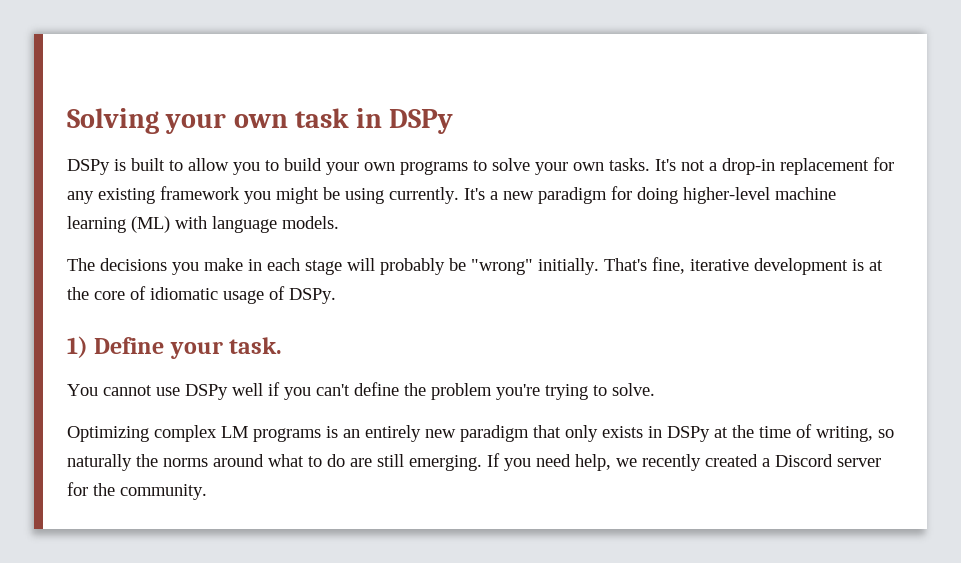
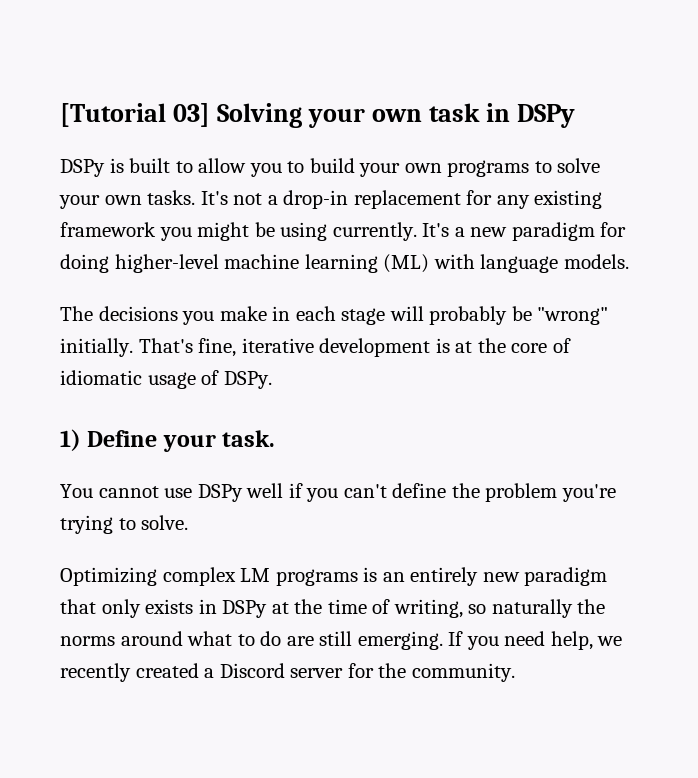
- Solving your own task in DSPy
+ [Tutorial 03] Solving your own task in DSPy

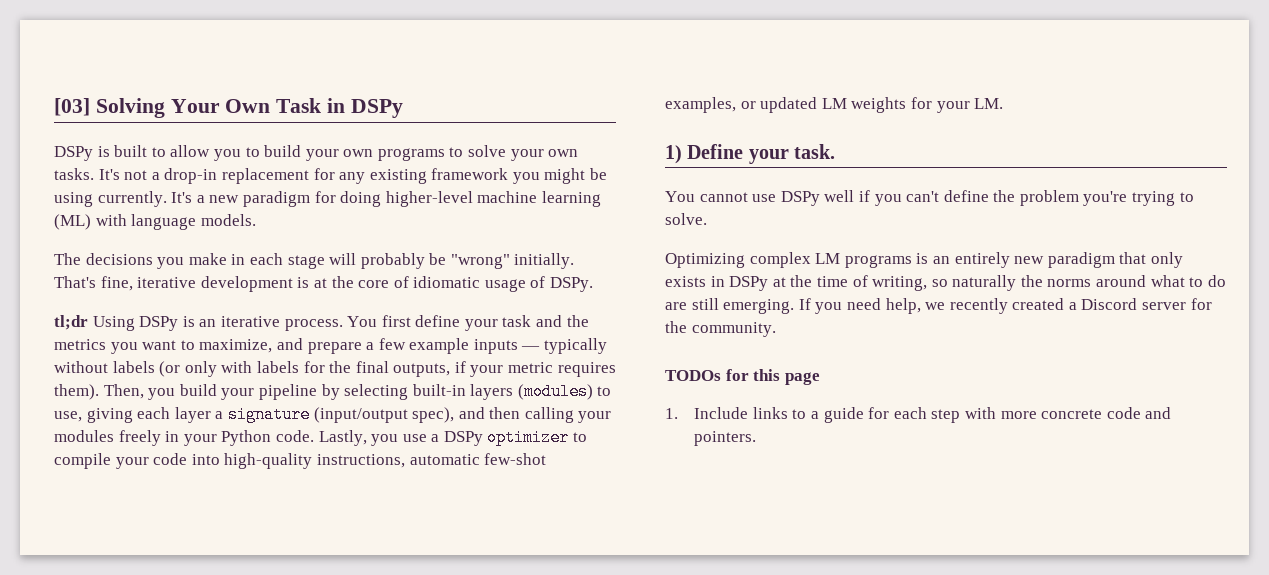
- [Tutorial 03] Solving your own task in DSPy
+ [03] Solving Your Own Task in DSPy
+ tl;dr Using DSPy is an iterative process. You first define your task and the metrics you want to maximize, and prepare a few example inputs — typically without labels (or only with labels for the final outputs, if your metric requires them). Then, you build your pipeline by selecting built-in layers (modules) to use, giving each layer a signature (input/output spec), and then calling your modules freely in your Python code. Lastly, you use a DSPy optimizer to compile your code into high-quality instructions, automatic few-shot examples, or updated LM weights for your LM.
+ TODOs for this page
+ 1. Include links to a guide for each step with more concrete code and pointers.

